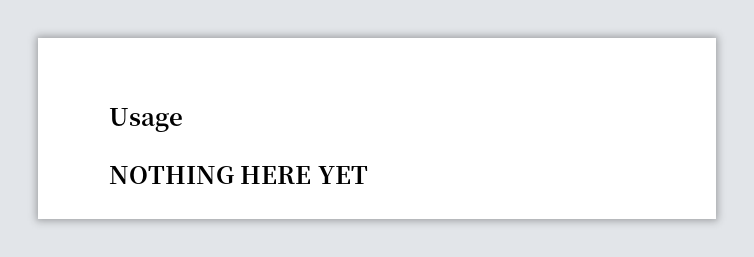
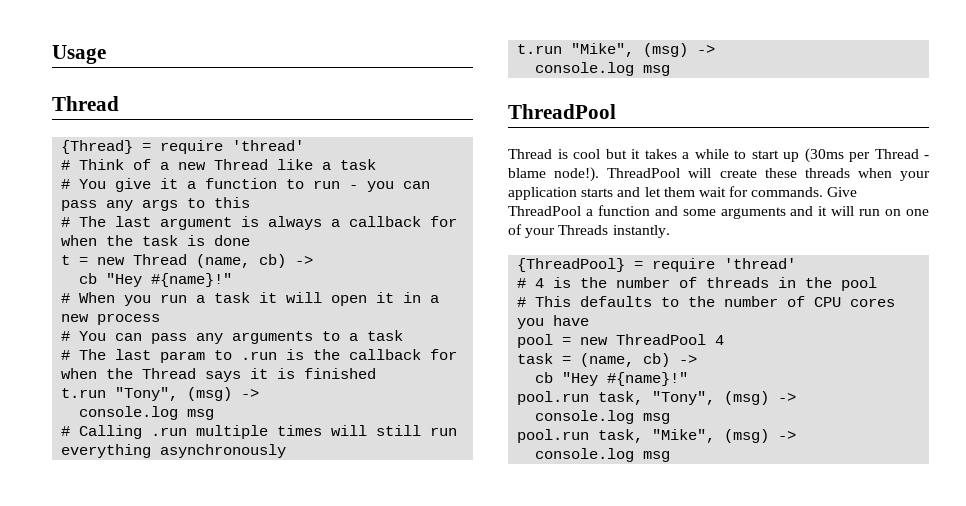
  Usage
- NOTHING HERE YET
+ Thread
+ {Thread} = require 'thread'
+ # Think of a new Thread like a task
+ # You give it a function to run - you can pass any args to this
+ # The last argument is always a callback for when the task is done
+ t = new Thread (name, cb) ->
+ cb "Hey #{name}!"
+ # When you run a task it will open it in a new process
+ # You can pass any arguments to a task
+ # The last param to .run is the callback for when the Thread says it is finished
+ t.run "Tony", (msg) ->
+ console.log msg
+ # Calling .run multiple times will still run everything asynchronously
+ t.run "Mike", (msg) ->
+ console.log msg
+ ThreadPool
+ Thread is cool but it takes a while to start up (30ms per Thread - blame node!). ThreadPool will create these threads when your application starts and let them wait for commands. Give ThreadPool a function and some arguments and it will run on one of your Threads instantly.
+ {ThreadPool} = require 'thread'
+ # 4 is the number of threads in the pool
+ # This defaults to the number of CPU cores you have
+ pool = new ThreadPool 4
+ task = (name, cb) ->
+ cb "Hey #{name}!"
+ pool.run task, "Tony", (msg) ->
+ console.log msg
+ pool.run task, "Mike", (msg) ->
+ console.log msg

